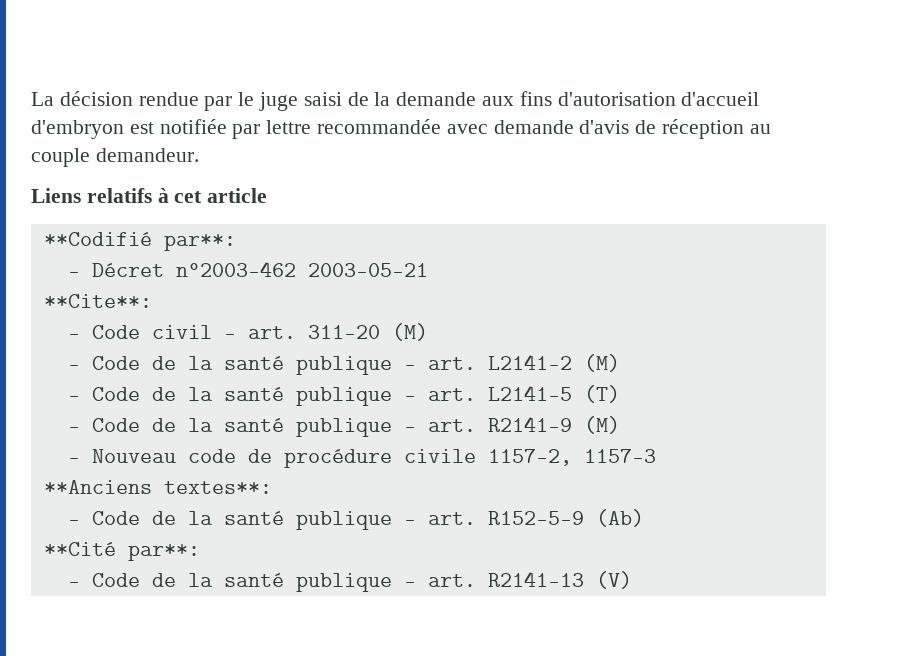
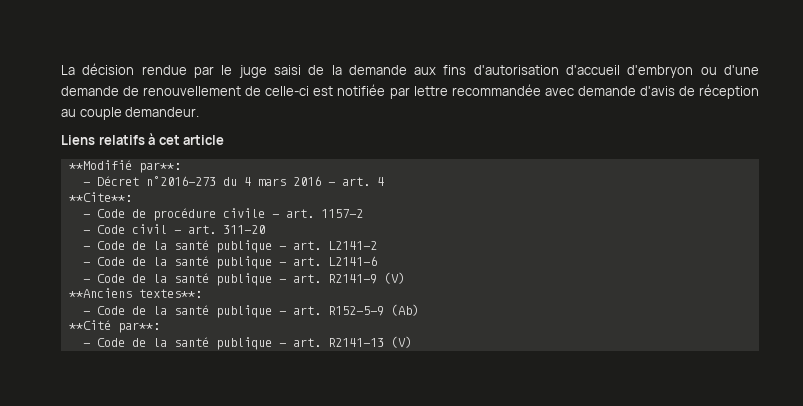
- La décision rendue par le juge saisi de la demande aux fins d'autorisation d'accueil d'embryon est notifiée par lettre recommandée avec demande d'avis de réception au couple demandeur.
+ La décision rendue par le juge saisi de la demande aux fins d'autorisation d'accueil d'embryon ou d'une demande de renouvellement de celle-ci est notifiée par lettre recommandée avec demande d'avis de réception au couple demandeur.
- **Codifié par**:
+ **Modifié par**:
- - Décret n°2003-462 2003-05-21
+ - Décret n°2016-273 du 4 mars 2016 - art. 4
  **Cite**:
+ - Code de procédure civile - art. 1157-2
- - Code civil - art. 311-20 (M)
+ - Code civil - art. 311-20
- - Code de la santé publique - art. L2141-2 (M)
- - Code de la santé publique - art. L2141-5 (T)
+ - Code de la santé publique - art. L2141-2
+ - Code de la santé publique - art. L2141-6
- - Code de la santé publique - art. R2141-9 (M)
- - Nouveau code de procédure civile 1157-2, 1157-3
+ - Code de la santé publique - art. R2141-9 (V)

